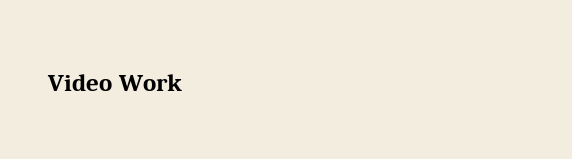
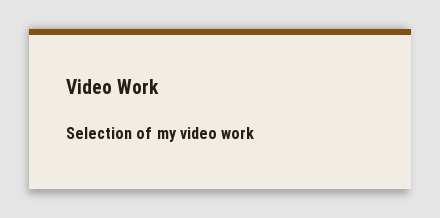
+ Selection of my video work

